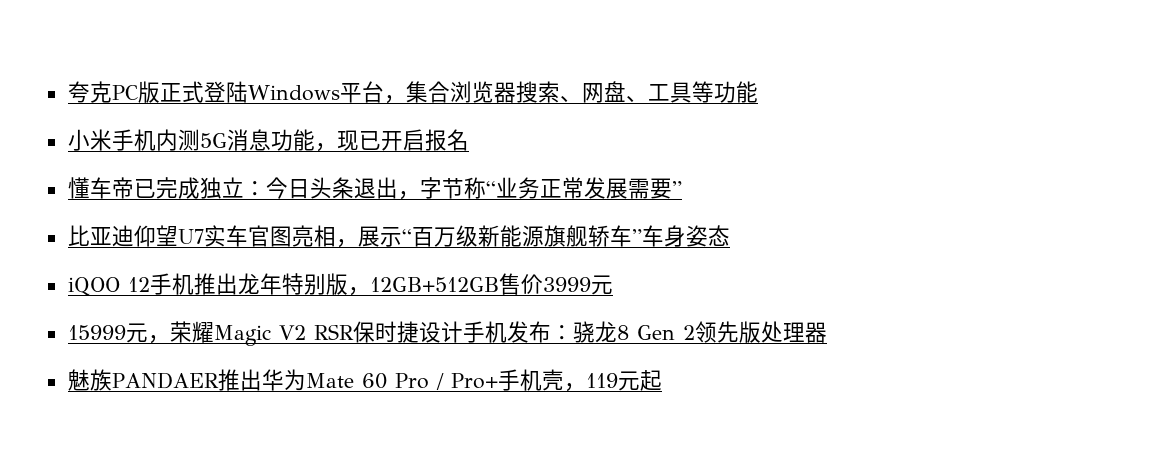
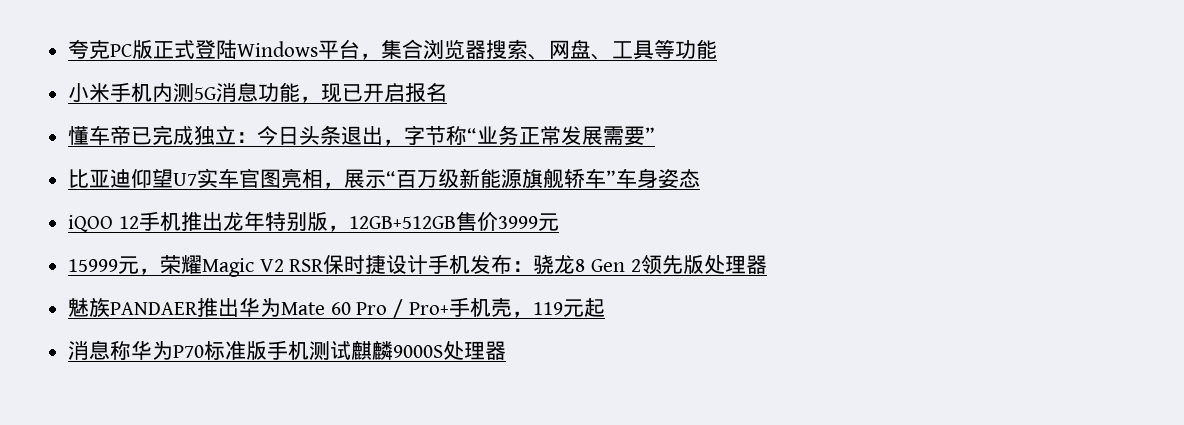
+ 消息称华为P70标准版手机测试麒麟9000S处理器

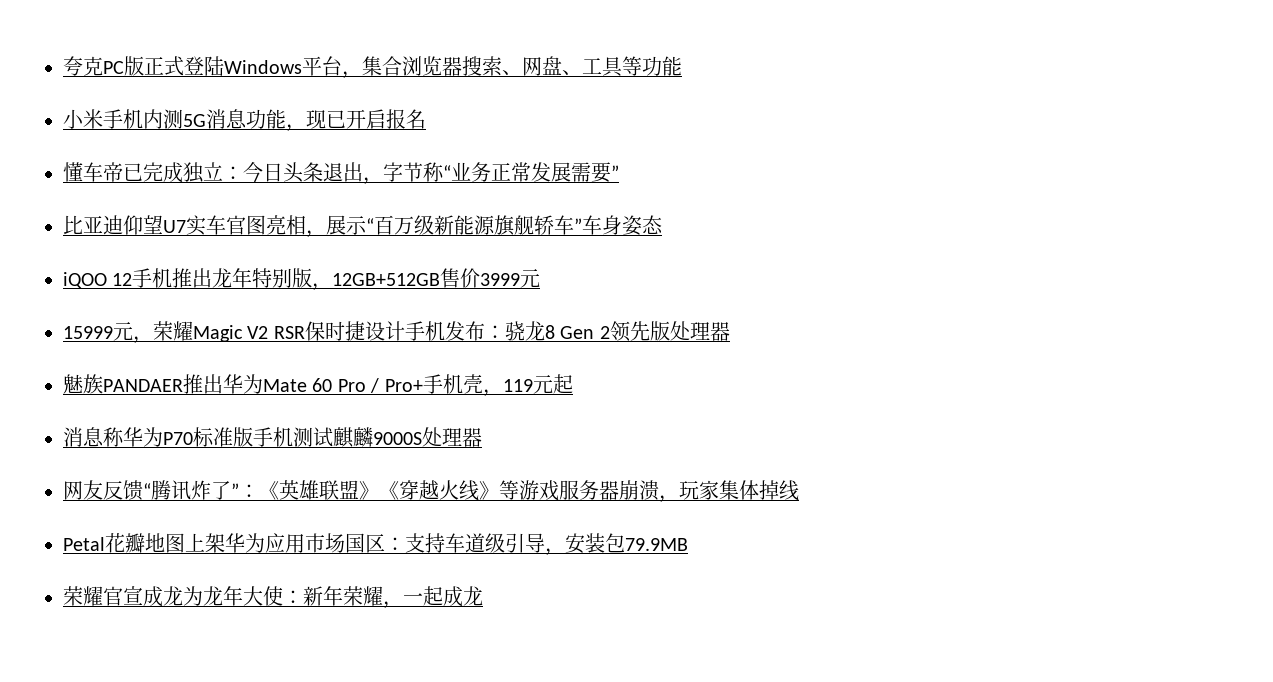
+ 网友反馈“腾讯炸了”：《英雄联盟》《穿越火线》等游戏服务器崩溃，玩家集体掉线
+ Petal花瓣地图上架华为应用市场国区：支持车道级引导，安装包79.9MB
+ 荣耀官宣成龙为龙年大使：新年荣耀，一起成龙

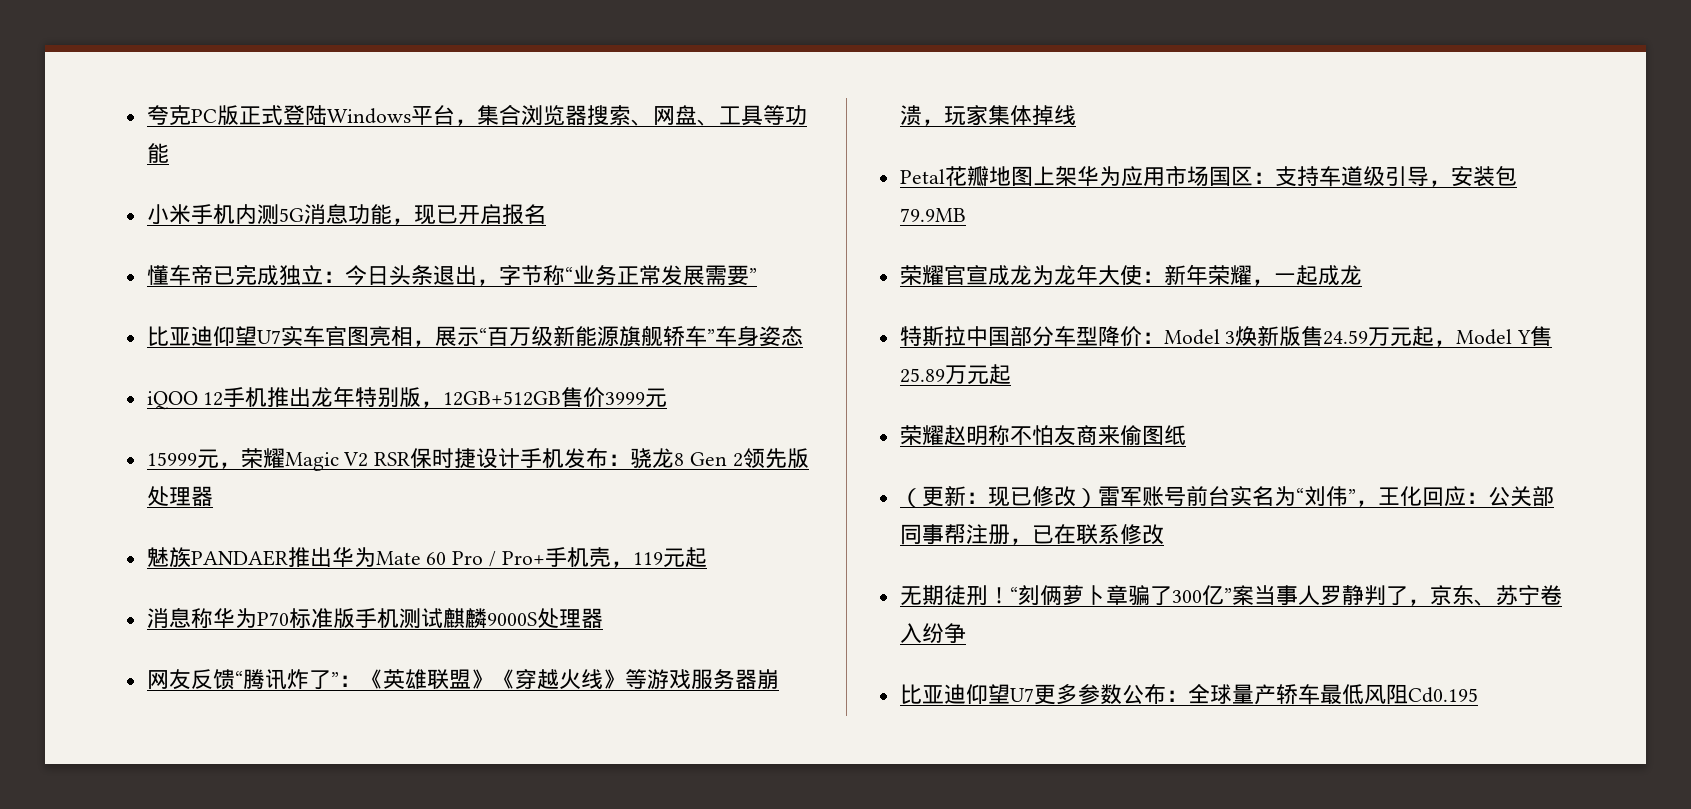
+ 特斯拉中国部分车型降价：Model 3焕新版售24.59万元起，Model Y售25.89万元起
+ 荣耀赵明称不怕友商来偷图纸
+ （更新：现已修改）雷军账号前台实名为“刘伟”，王化回应：公关部同事帮注册，已在联系修改
+ 无期徒刑！“刻俩萝卜章骗了300亿”案当事人罗静判了，京东、苏宁卷入纷争
+ 比亚迪仰望U7更多参数公布：全球量产轿车最低风阻Cd0.195

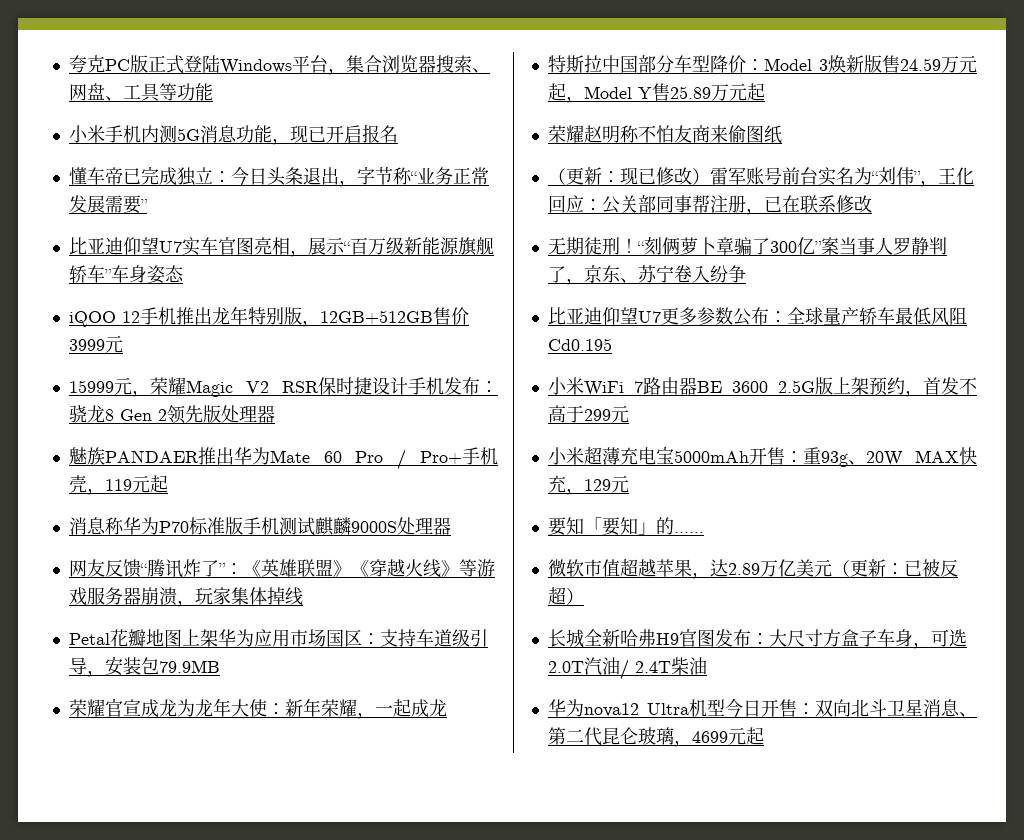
+ 小米WiFi 7路由器BE 3600 2.5G版上架预约，首发不高于299元
+ 小米超薄充电宝5000mAh开售：重93g、20W MAX快充，129元
+ 要知「要知」的……
+ 微软市值超越苹果，达2.89万亿美元（更新：已被反超）
+ 长城全新哈弗H9官图发布：大尺寸方盒子车身，可选2.0T汽油/ 2.4T柴油
+ 华为nova12 Ultra机型今日开售：双向北斗卫星消息、第二代昆仑玻璃，4699元起

